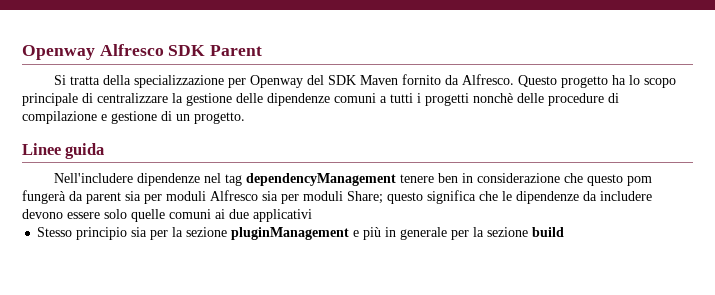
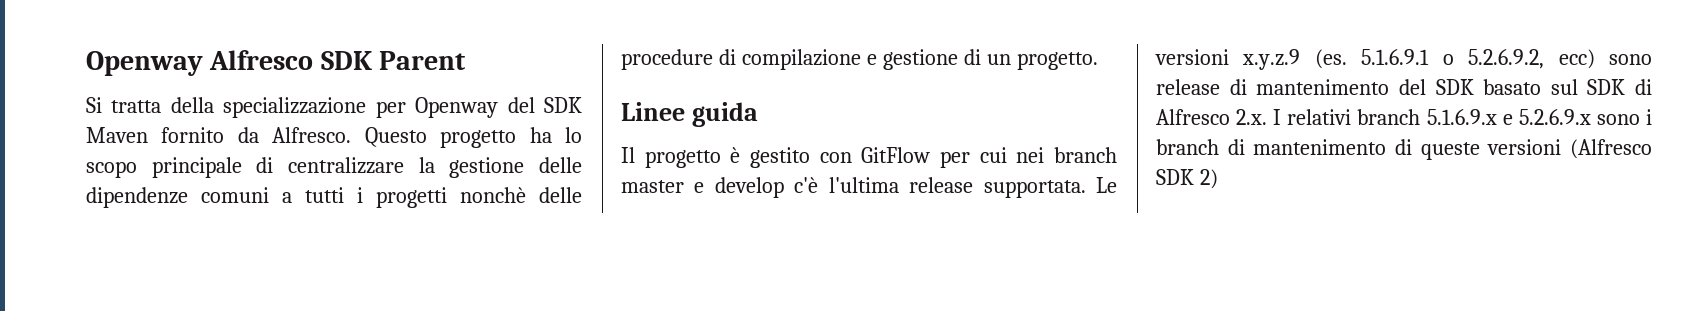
- Nell'includere dipendenze nel tag dependencyManagement tenere ben in considerazione che questo pom fungerà da parent sia per moduli Alfresco sia per moduli Share; questo significa che le dipendenze da includere devono essere solo quelle comuni ai due applicativi
- Stesso principio sia per la sezione pluginManagement e più in generale per la sezione build
+ Il progetto è gestito con GitFlow per cui nei branch master e develop c'è l'ultima release supportata. Le versioni x.y.z.9 (es. 5.1.6.9.1 o 5.2.6.9.2, ecc) sono release di mantenimento del SDK basato sul SDK di Alfresco 2.x. I relativi branch 5.1.6.9.x e 5.2.6.9.x sono i branch di mantenimento di queste versioni (Alfresco SDK 2)

